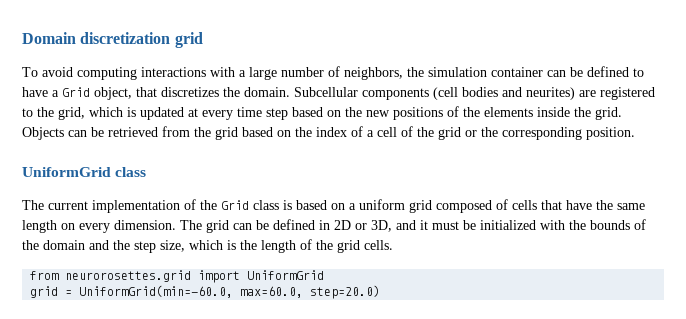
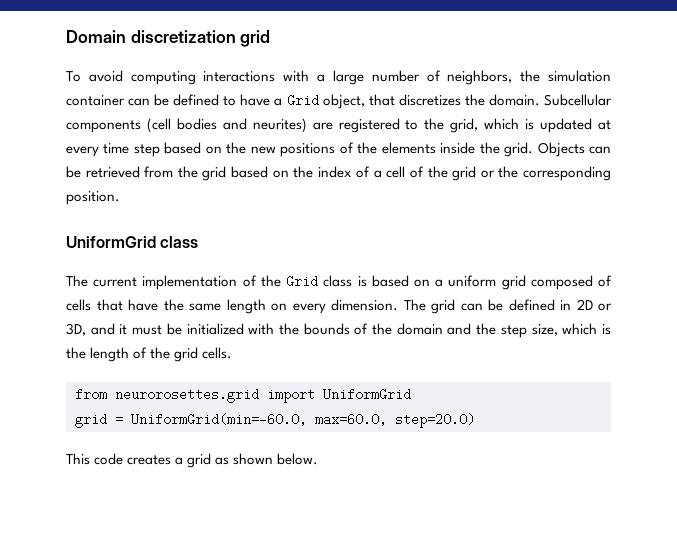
+ This code creates a grid as shown below.

